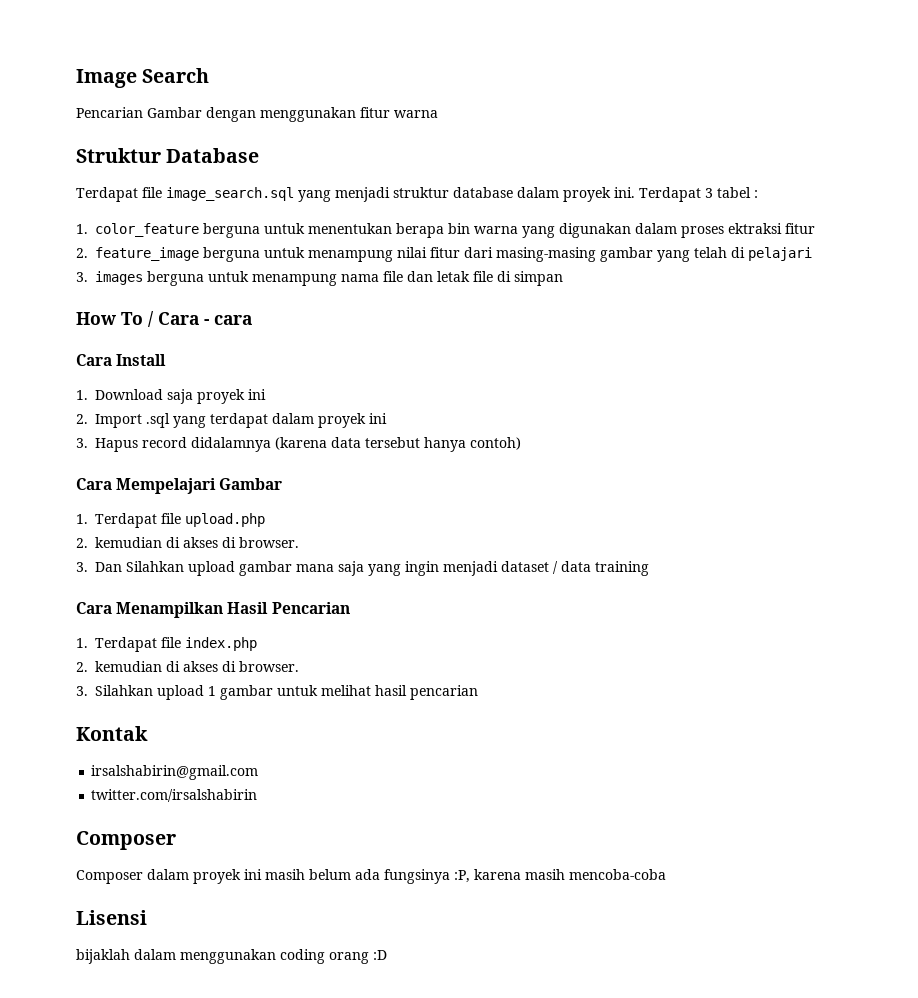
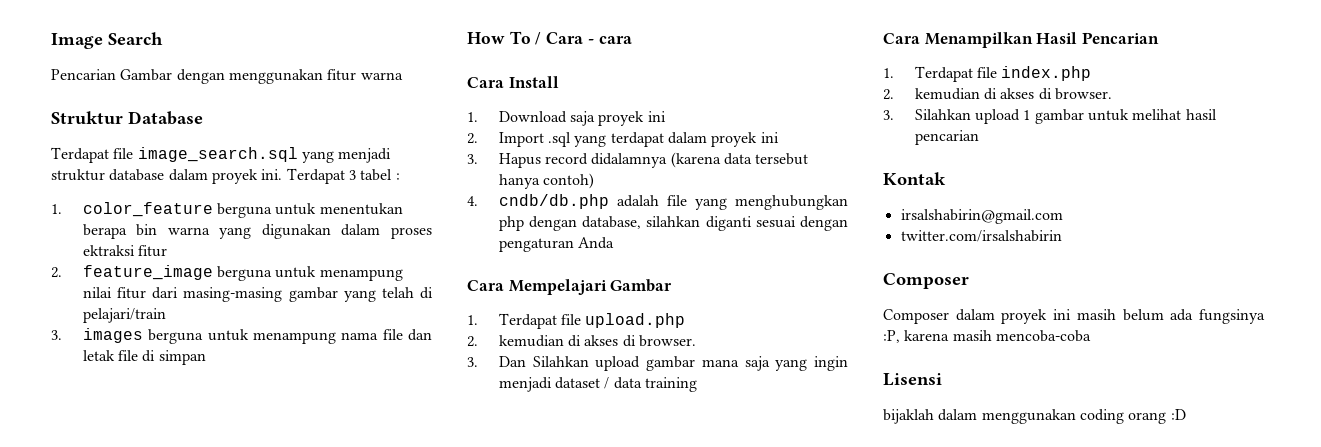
- 2. feature_image berguna untuk menampung nilai fitur dari masing-masing gambar yang telah di pelajari
+ 2. feature_image berguna untuk menampung nilai fitur dari masing-masing gambar yang telah di pelajari/train
+ 4. cndb/db.php adalah file yang menghubungkan php dengan database, silahkan diganti sesuai dengan pengaturan Anda

